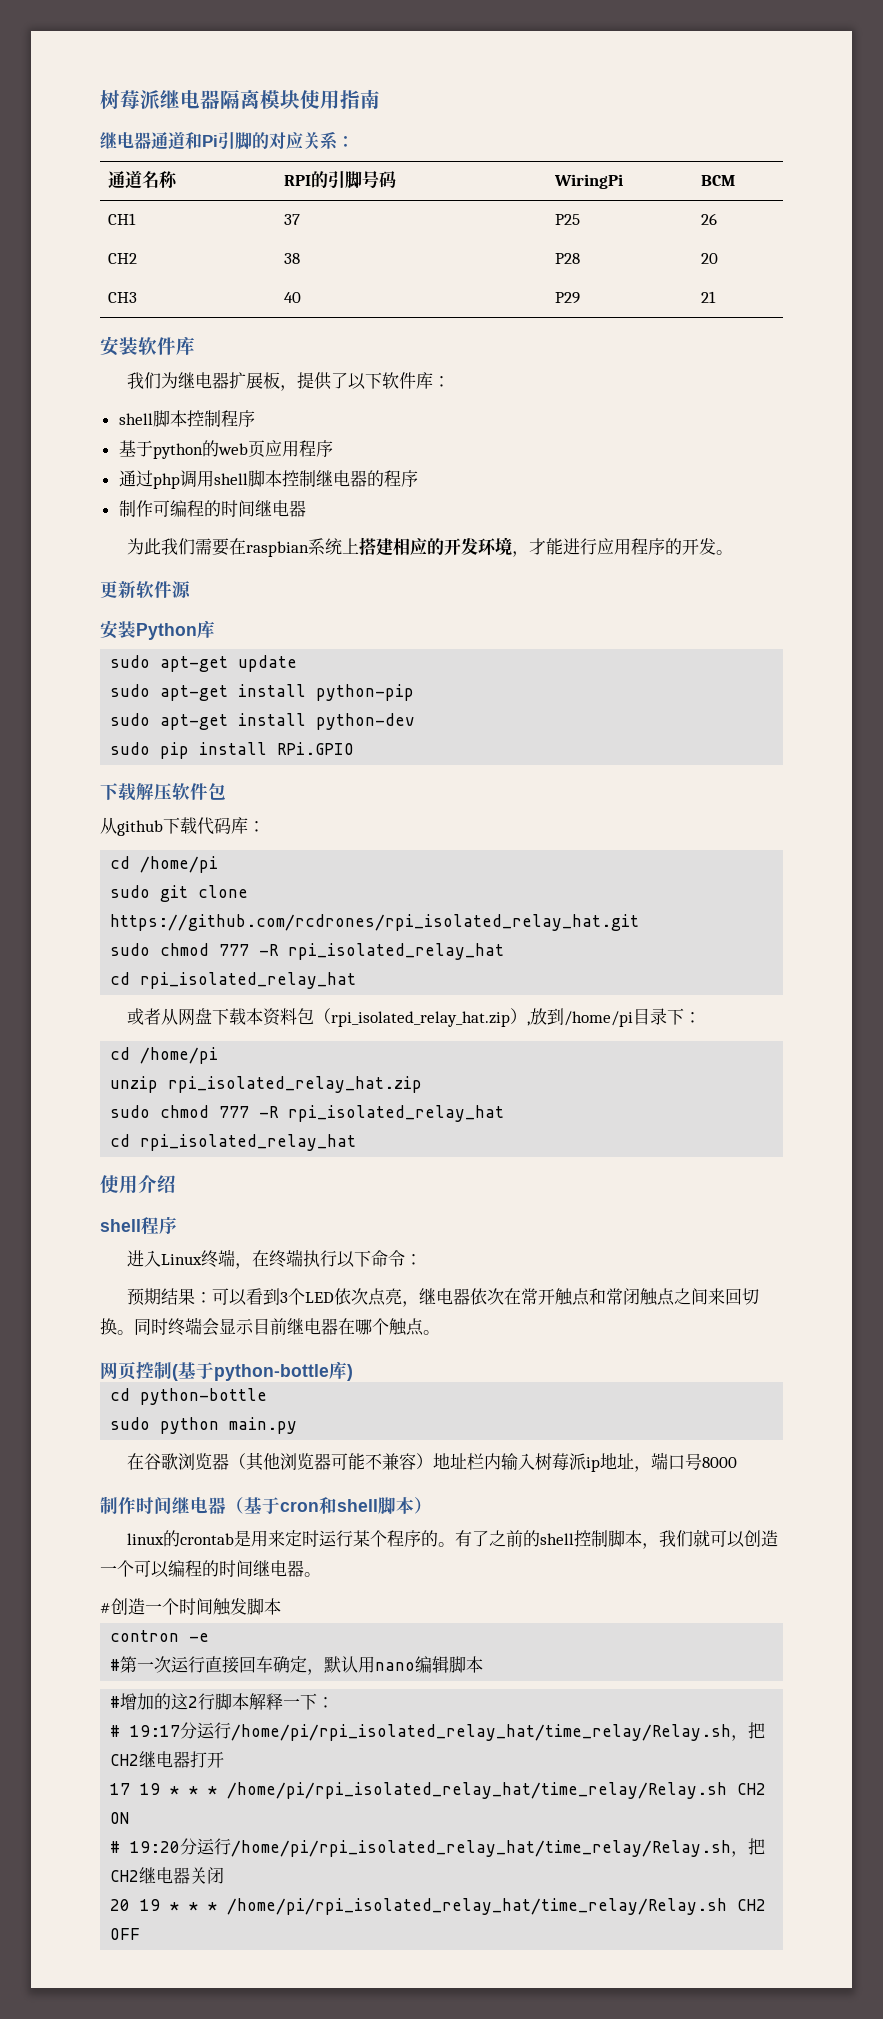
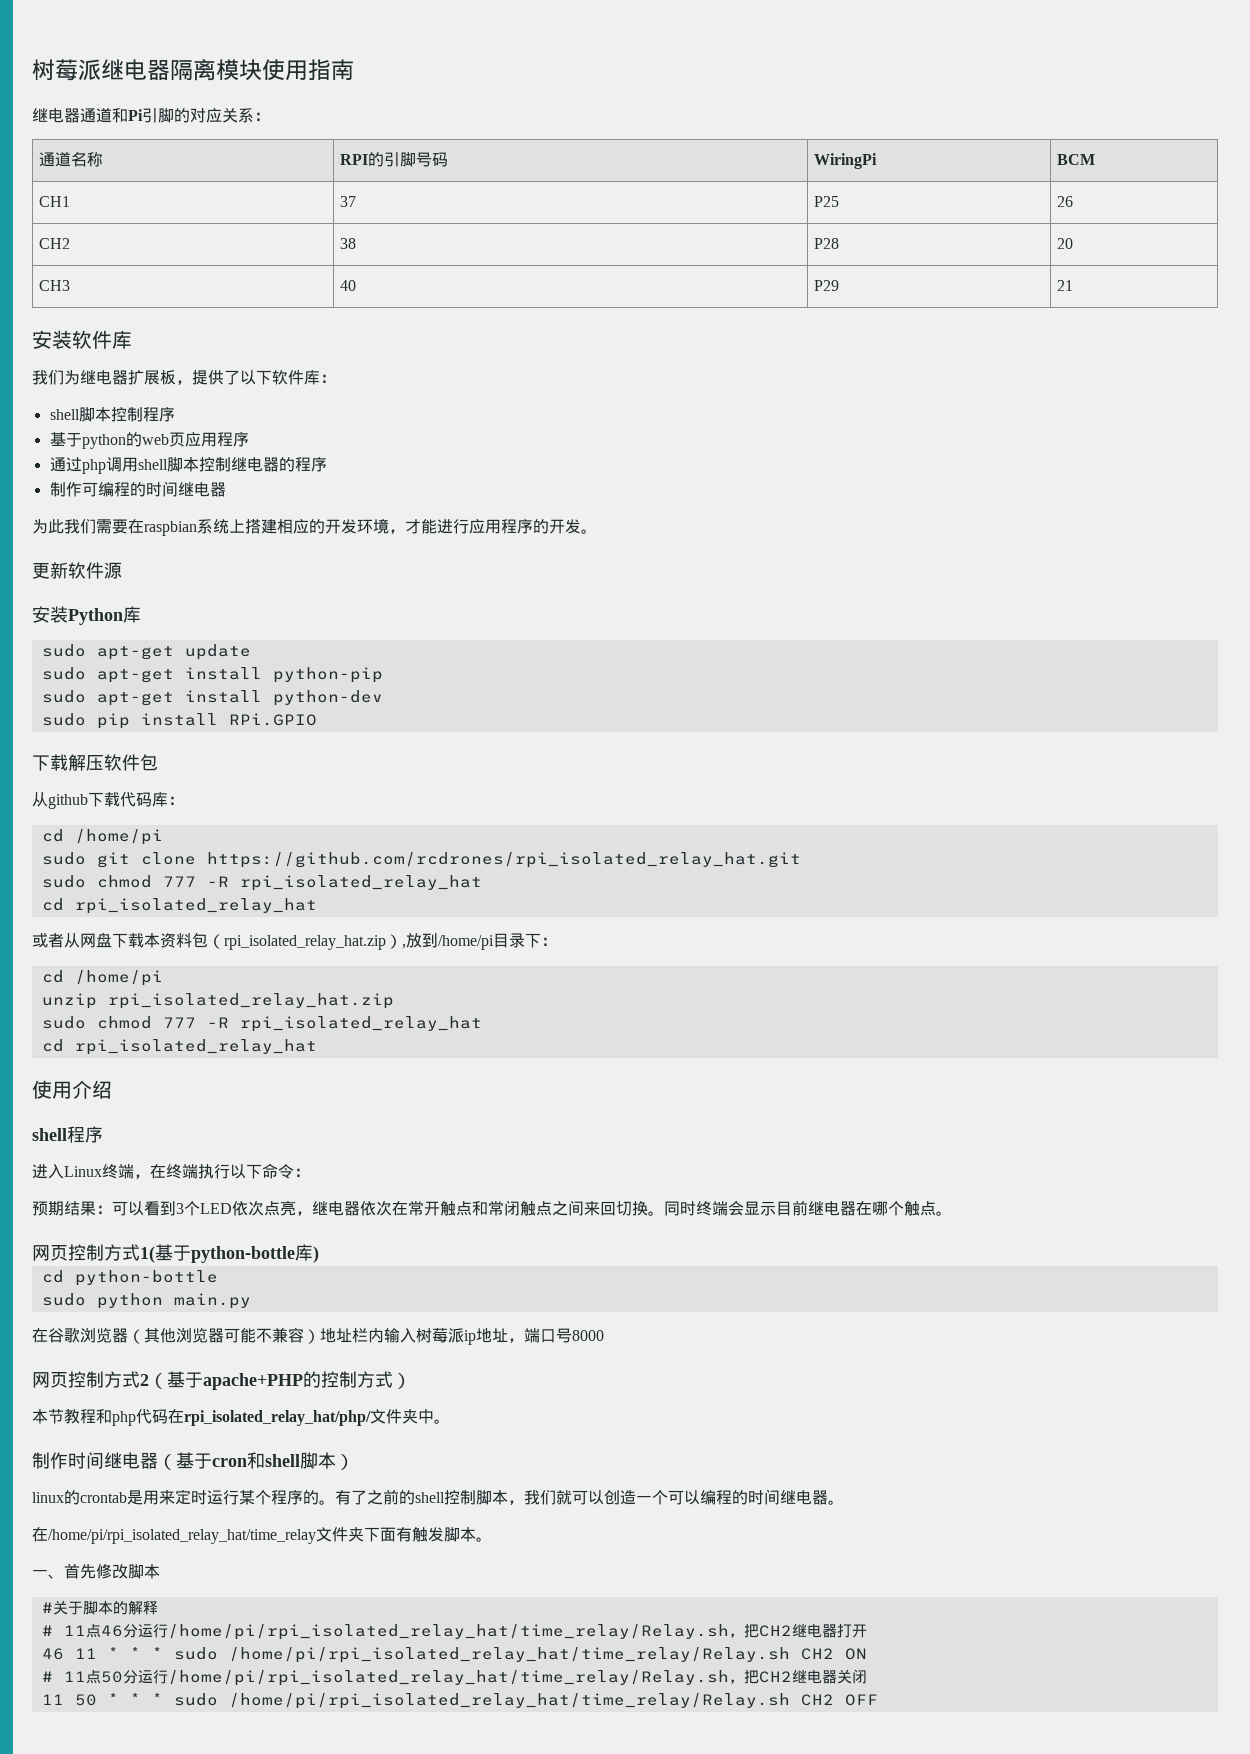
- 网页控制(基于python-bottle库)
+ 网页控制方式1(基于python-bottle库)
+ 网页控制方式2（基于apache+PHP的控制方式）
+ 本节教程和php代码在rpi_isolated_relay_hat/php/文件夹中。
- #创造一个时间触发脚本
- contron -e
- #第一次运行直接回车确定，默认用nano编辑脚本
- #增加的这2行脚本解释一下：
- # 19:17分运行/home/pi/rpi_isolated_relay_hat/time_relay/Relay.sh，把CH2继电器打开
+ 在/home/pi/rpi_isolated_relay_hat/time_relay文件夹下面有触发脚本。
+ 一、首先修改脚本
+ #关于脚本的解释
+ # 11点46分运行/home/pi/rpi_isolated_relay_hat/time_relay/Relay.sh，把CH2继电器打开
- 17 19 * * * /home/pi/rpi_isolated_relay_hat/time_relay/Relay.sh CH2 ON
+ 46 11 * * * sudo /home/pi/rpi_isolated_relay_hat/time_relay/Relay.sh CH2 ON
- # 19:20分运行/home/pi/rpi_isolated_relay_hat/time_relay/Relay.sh，把CH2继电器关闭
+ # 11点50分运行/home/pi/rpi_isolated_relay_hat/time_relay/Relay.sh，把CH2继电器关闭
- 20 19 * * * /home/pi/rpi_isolated_relay_hat/time_relay/Relay.sh CH2 OFF
+ 11 50 * * * sudo /home/pi/rpi_isolated_relay_hat/time_relay/Relay.sh CH2 OFF

